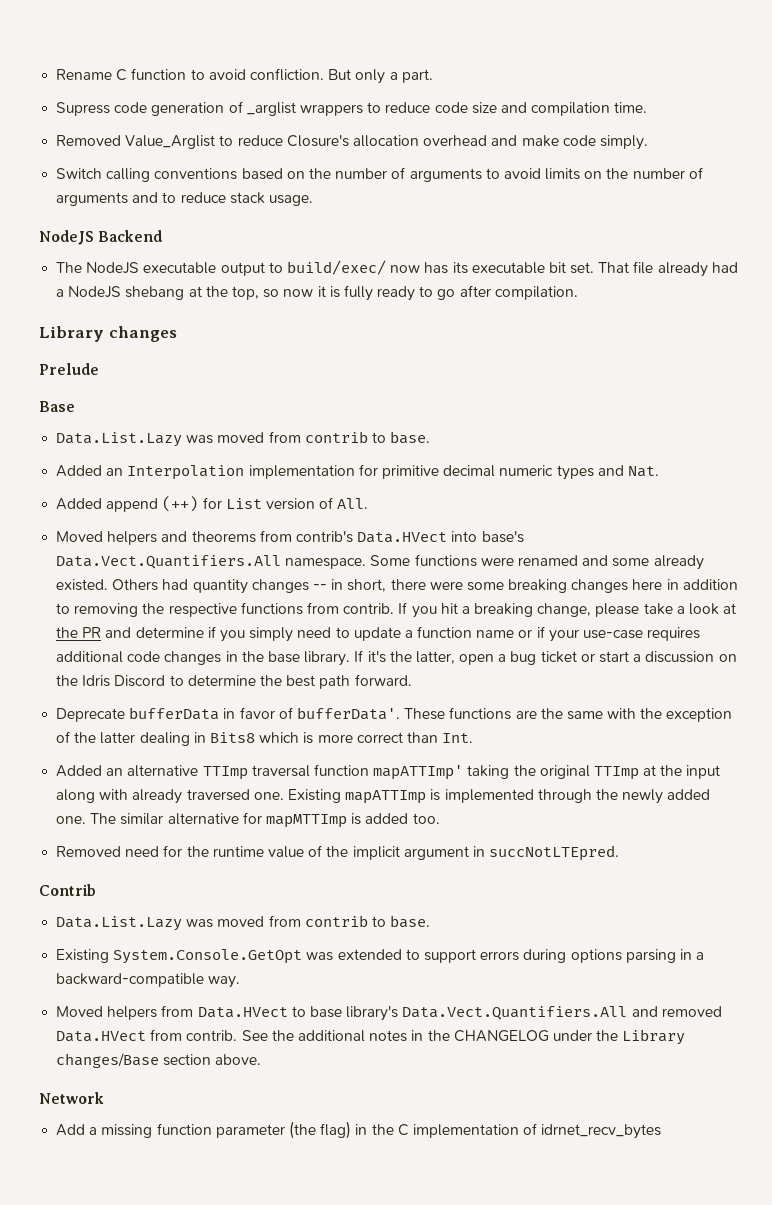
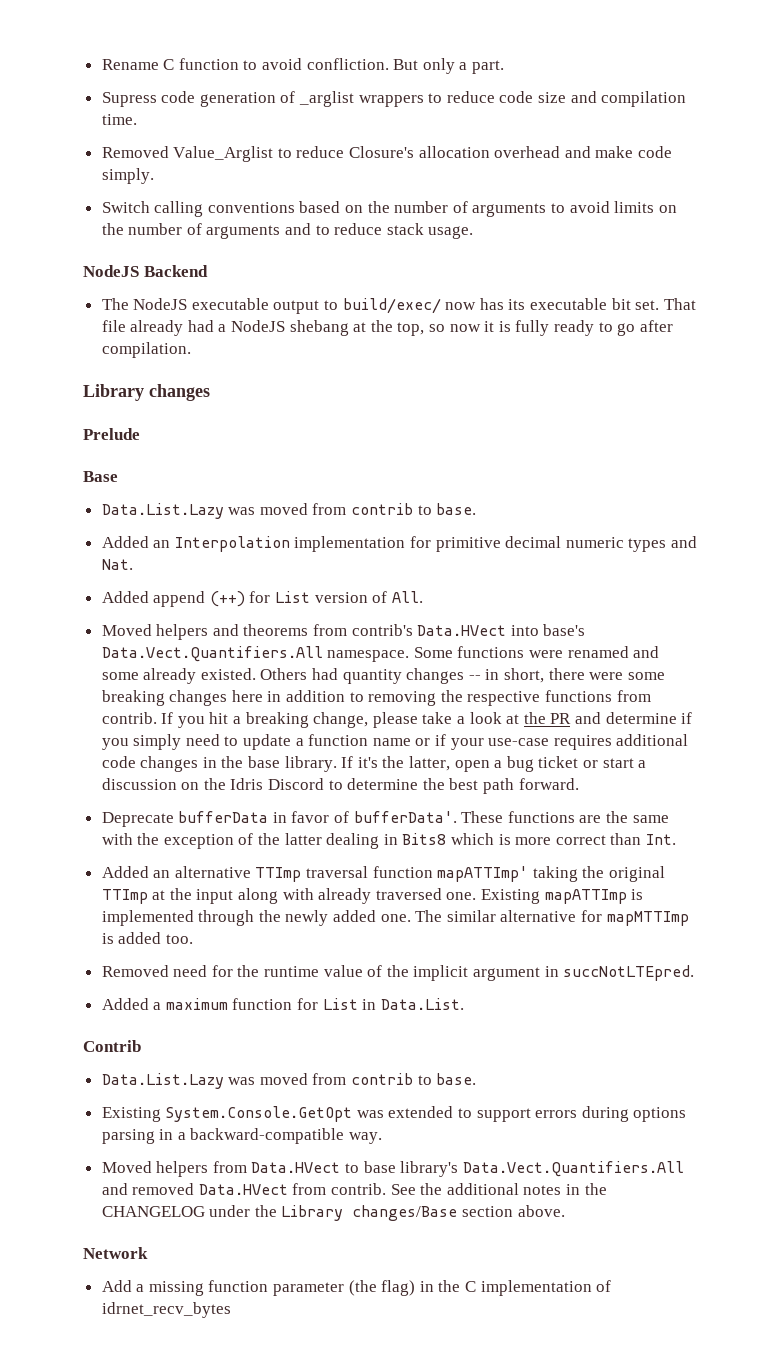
+ Added a maximum function for List in Data.List.

